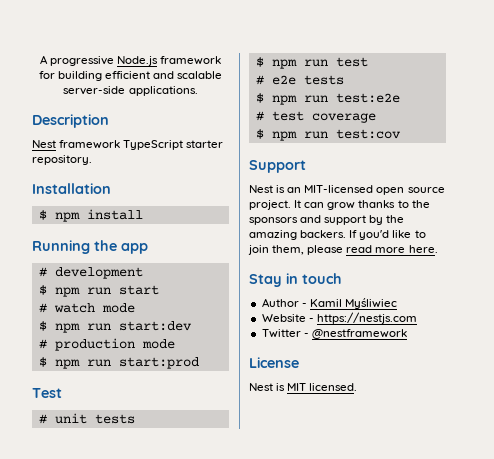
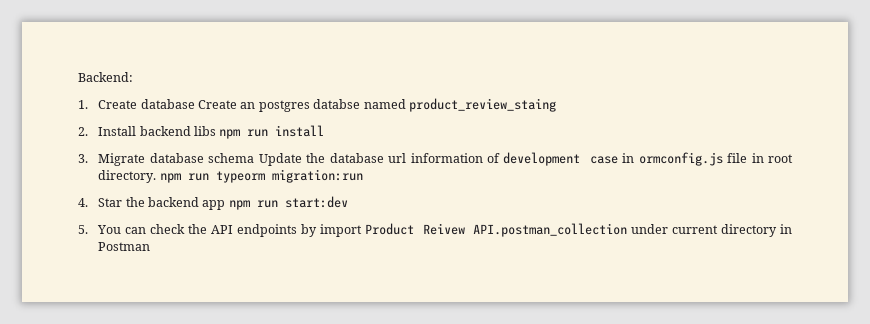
- A progressive Node.js framework for building efficient and scalable server-side applications.
- Description
- Nest framework TypeScript starter repository.
- Installation
- $ npm install
- Running the app
- # development
- $ npm run start
- # watch mode
- $ npm run start:dev
- # production mode
- $ npm run start:prod
- Test
- # unit tests
- $ npm run test
- # e2e tests
- $ npm run test:e2e
- # test coverage
- $ npm run test:cov
- Support
- Nest is an MIT-licensed open source project. It can grow thanks to the sponsors and support by the amazing backers. If you'd like to join them, please read more here.
- Stay in touch
- Author - Kamil Myśliwiec
- Website - https://nestjs.com
- Twitter - @nestframework
- License
- Nest is MIT licensed.
+ Backend:
+ 1. Create database Create an postgres databse named product_review_staing
+ 2. Install backend libs npm run install
+ 3. Migrate database schema Update the database url information of development case in ormconfig.js file in root directory. npm run typeorm migration:run
+ 4. Star the backend app npm run start:dev
+ 5. You can check the API endpoints by import Product Reivew API.postman_collection under current directory in Postman

